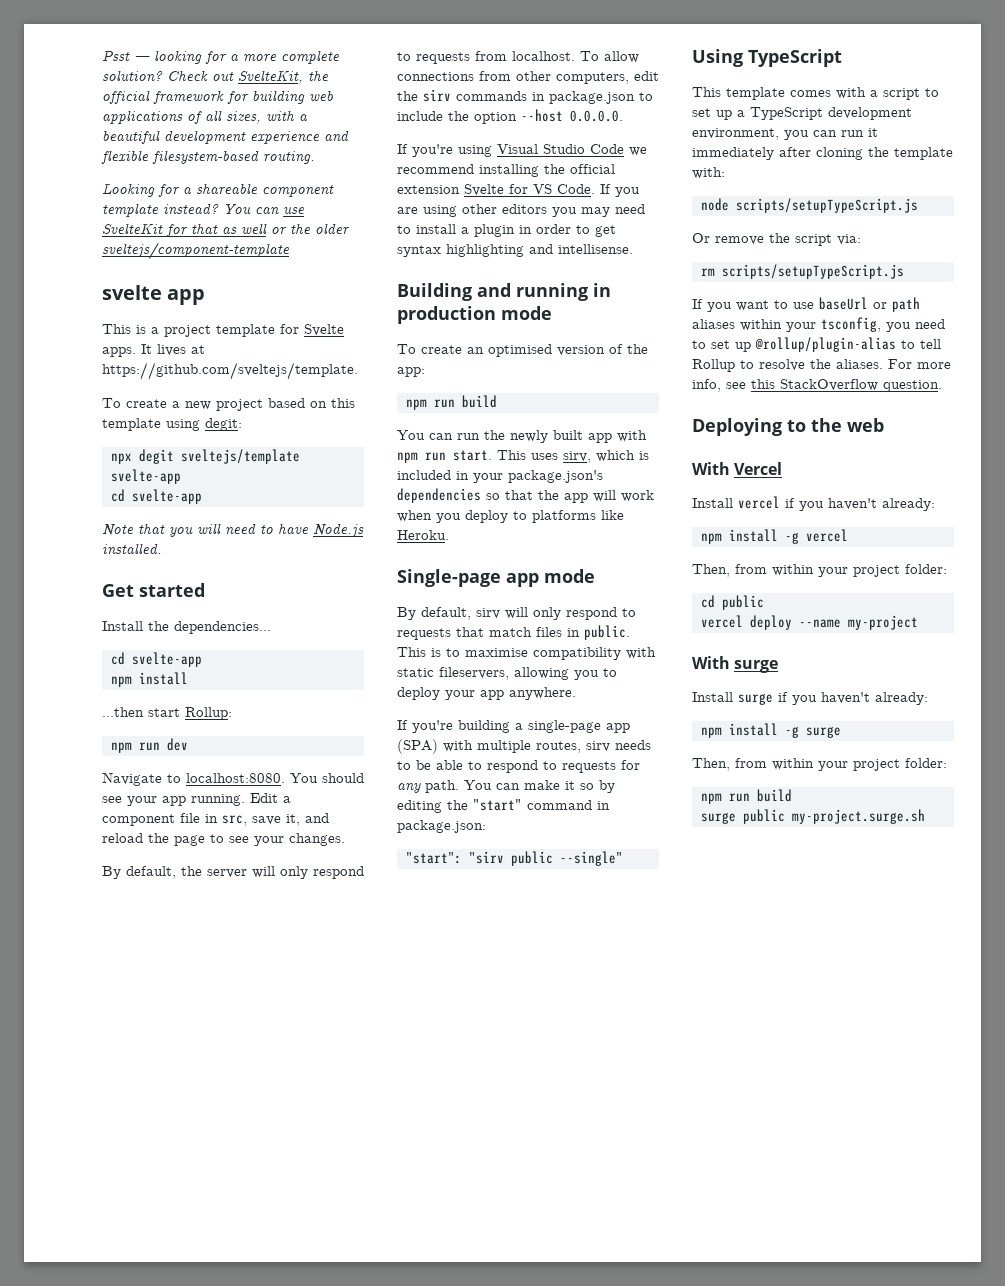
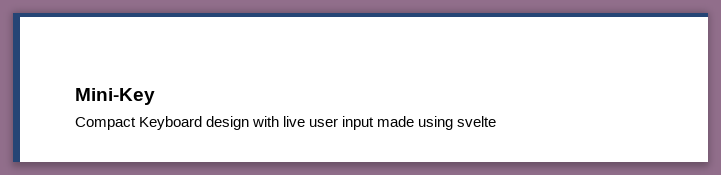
- Psst — looking for a more complete solution? Check out SvelteKit, the official framework for building web applications of all sizes, with a beautiful development experience and flexible filesystem-based routing.
- Looking for a shareable component template instead? You can use SvelteKit for that as well or the older sveltejs/component-template
- svelte app
- This is a project template for Svelte apps. It lives at https://github.com/sveltejs/template.
- To create a new project based on this template using degit:
- npx degit sveltejs/template svelte-app
- cd svelte-app
- Note that you will need to have Node.js installed.
- Get started
- Install the dependencies...
- cd svelte-app
- npm install
- ...then start Rollup:
- npm run dev
- Navigate to localhost:8080. You should see your app running. Edit a component file in src, save it, and reload the page to see your changes.
- By default, the server will only respond to requests from localhost. To allow connections from other computers, edit the sirv commands in package.json to include the option --host 0.0.0.0.
- If you're using Visual Studio Code we recommend installing the official extension Svelte for VS Code. If you are using other editors you may need to install a plugin in order to get syntax highlighting and intellisense.
- Building and running in production mode
- To create an optimised version of the app:
- npm run build
- You can run the newly built app with npm run start. This uses sirv, which is included in your package.json's dependencies so that the app will work when you deploy to platforms like Heroku.
- Single-page app mode
- By default, sirv will only respond to requests that match files in public. This is to maximise compatibility with static fileservers, allowing you to deploy your app anywhere.
- If you're building a single-page app (SPA) with multiple routes, sirv needs to be able to respond to requests for any path. You can make it so by editing the "start" command in package.json:
- "start": "sirv public --single"
- Using TypeScript
- This template comes with a script to set up a TypeScript development environment, you can run it immediately after cloning the template with:
- node scripts/setupTypeScript.js
- Or remove the script via:
- rm scripts/setupTypeScript.js
- If you want to use baseUrl or path aliases within your tsconfig, you need to set up @rollup/plugin-alias to tell Rollup to resolve the aliases. For more info, see this StackOverflow question.
- Deploying to the web
- With Vercel
- Install vercel if you haven't already:
- npm install -g vercel
- Then, from within your project folder:
- cd public
- vercel deploy --name my-project
- With surge
- Install surge if you haven't already:
- npm install -g surge
- Then, from within your project folder:
- npm run build
- surge public my-project.surge.sh
+ Mini-Key
+ Compact Keyboard design with live user input made using svelte

